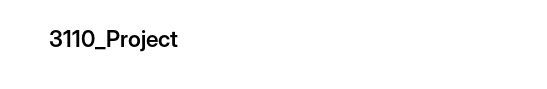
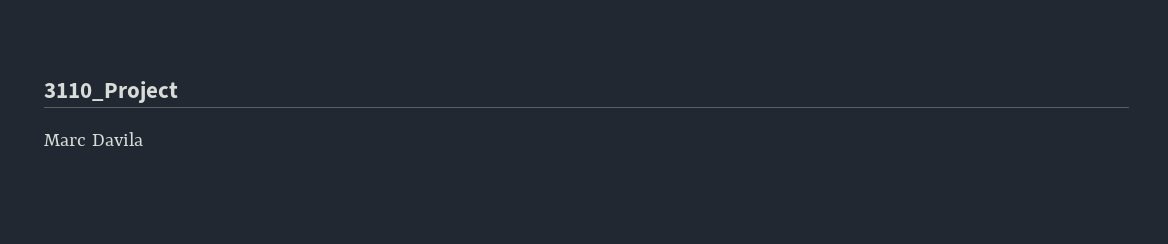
+ Marc Davila

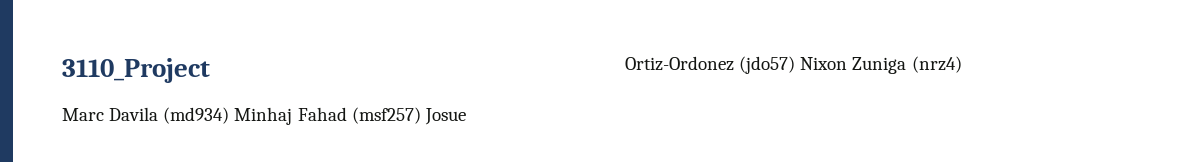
- Marc Davila
+ Marc Davila (md934) Minhaj Fahad (msf257) Josue Ortiz-Ordonez (jdo57) Nixon Zuniga (nrz4)

